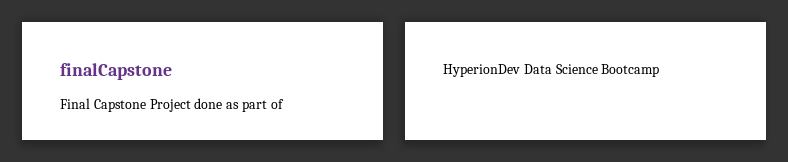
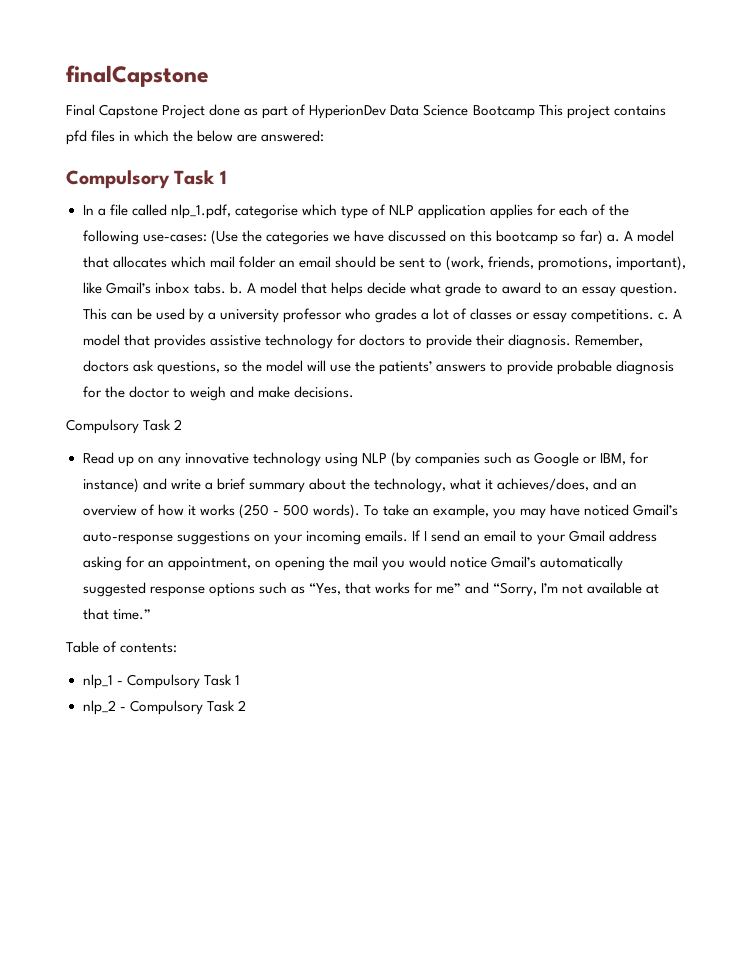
- Final Capstone Project done as part of HyperionDev Data Science Bootcamp
+ Final Capstone Project done as part of HyperionDev Data Science Bootcamp This project contains pfd files in which the below are answered:
+ Compulsory Task 1
+ In a file called nlp_1.pdf, categorise which type of NLP application applies for each of the following use-cases: (Use the categories we have discussed on this bootcamp so far) a. A model that allocates which mail folder an email should be sent to (work, friends, promotions, important), like Gmail’s inbox tabs. b. A model that helps decide what grade to award to an essay question. This can be used by a university professor who grades a lot of classes or essay competitions. c. A model that provides assistive technology for doctors to provide their diagnosis. Remember, doctors ask questions, so the model will use the patients’ answers to provide probable diagnosis for the doctor to weigh and make decisions.
+ Compulsory Task 2
+ Read up on any innovative technology using NLP (by companies such as Google or IBM, for instance) and write a brief summary about the technology, what it achieves/does, and an overview of how it works (250 - 500 words). To take an example, you may have noticed Gmail’s auto-response suggestions on your incoming emails. If I send an email to your Gmail address asking for an appointment, on opening the mail you would notice Gmail’s automatically suggested response options such as “Yes, that works for me” and “Sorry, I’m not available at that time.”
+ Table of contents:
+ nlp_1 - Compulsory Task 1
+ nlp_2 - Compulsory Task 2

